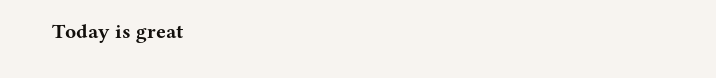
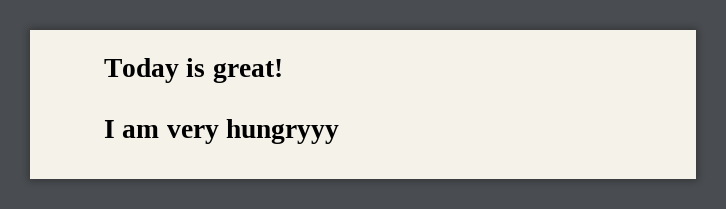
- Today is great
+ Today is great!
+ I am very hungryyy

